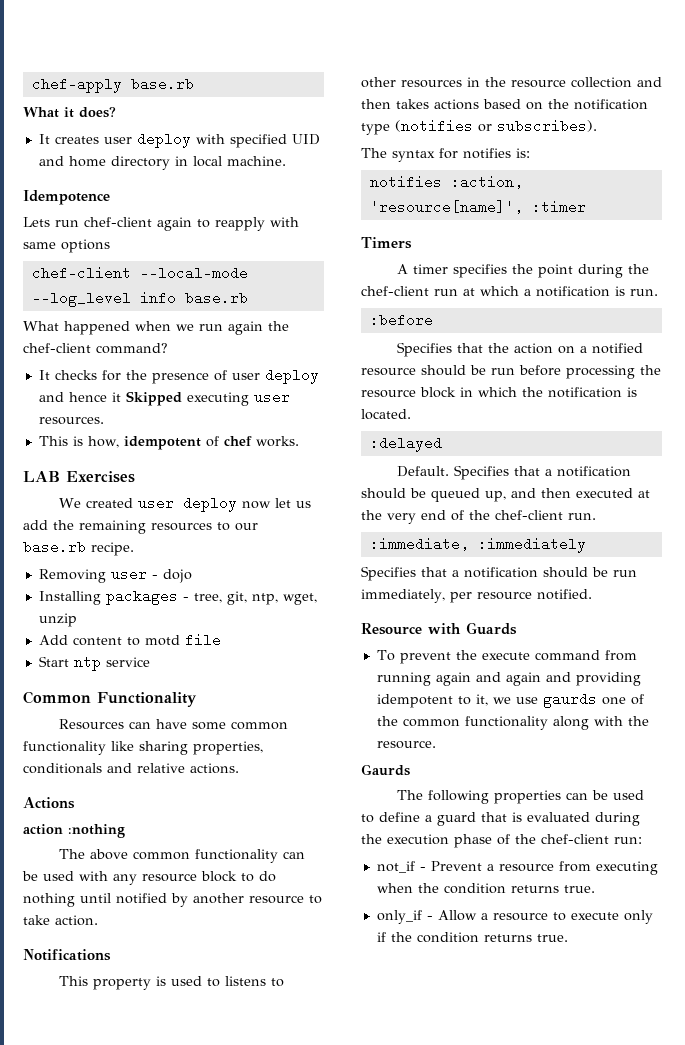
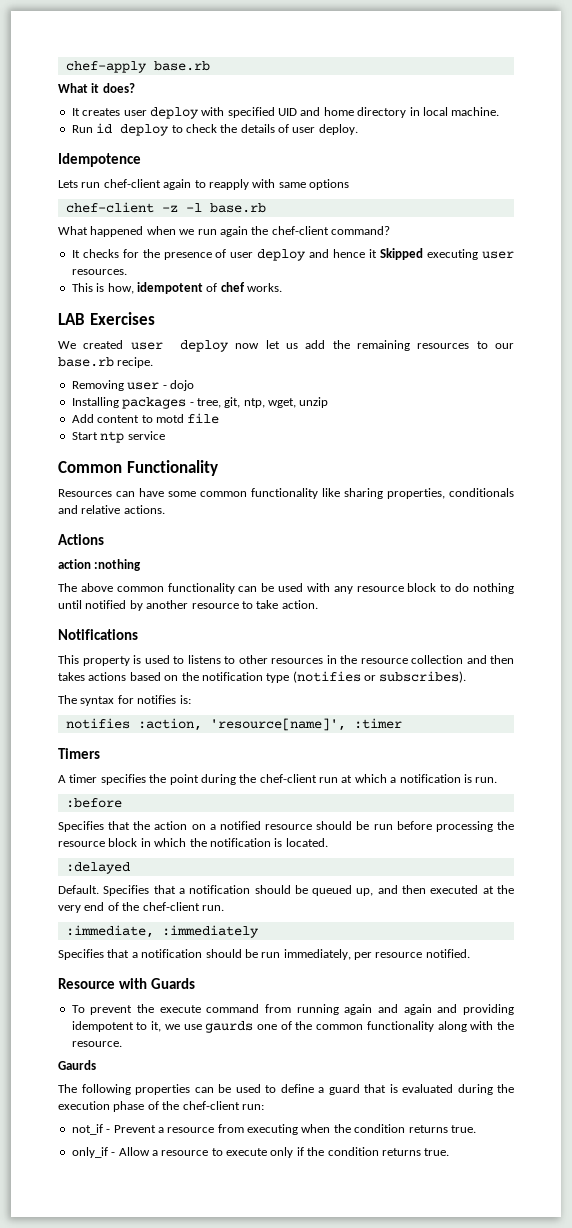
+ Run id deploy to check the details of user deploy.
- chef-client --local-mode --log_level info base.rb
+ chef-client -z -l base.rb

